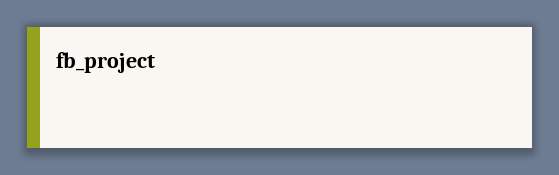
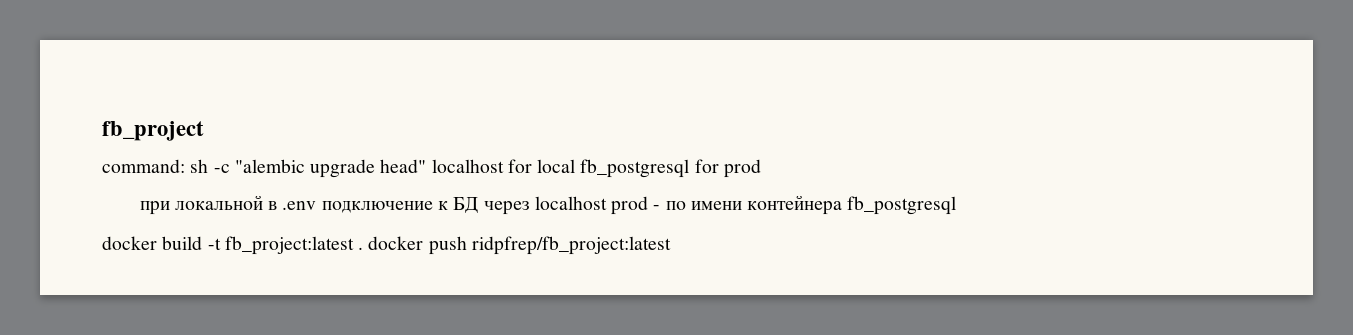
+ command: sh -c "alembic upgrade head" localhost for local fb_postgresql for prod
+ при локальной в .env подключение к БД через localhost prod - по имени контейнера fb_postgresql
+ docker build -t fb_project:latest . docker push ridpfrep/fb_project:latest

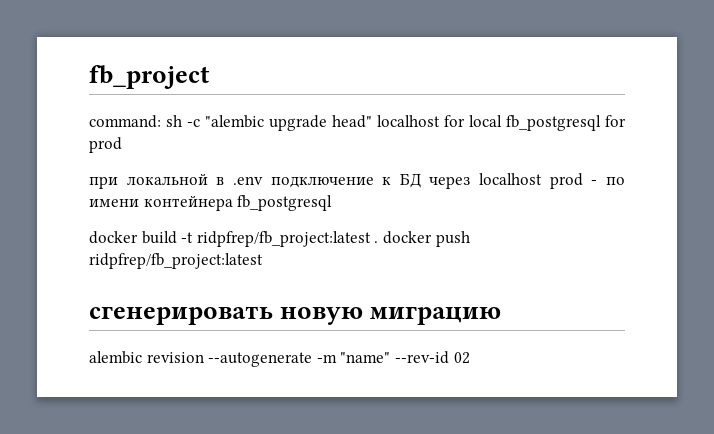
- docker build -t fb_project:latest . docker push ridpfrep/fb_project:latest
+ docker build -t ridpfrep/fb_project:latest . docker push ridpfrep/fb_project:latest
+ сгенерировать новую миграцию
+ alembic revision --autogenerate -m "name" --rev-id 02

